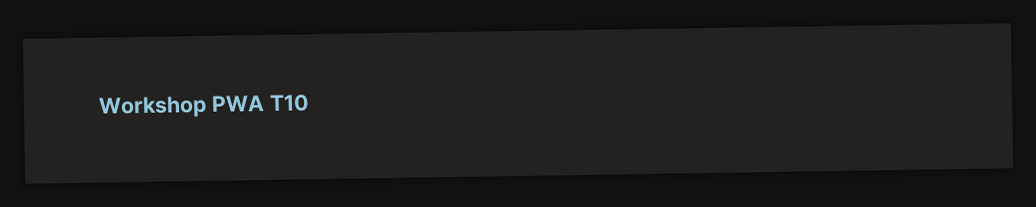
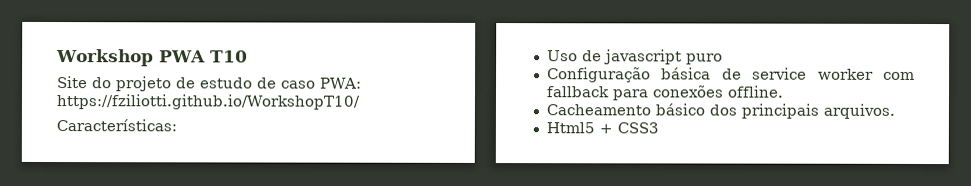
+ Site do projeto de estudo de caso PWA: https://fziliotti.github.io/WorkshopT10/
+ Características:
+ Uso de javascript puro
+ Configuração básica de service worker com fallback para conexões offline.
+ Cacheamento básico dos principais arquivos.
+ Html5 + CSS3

